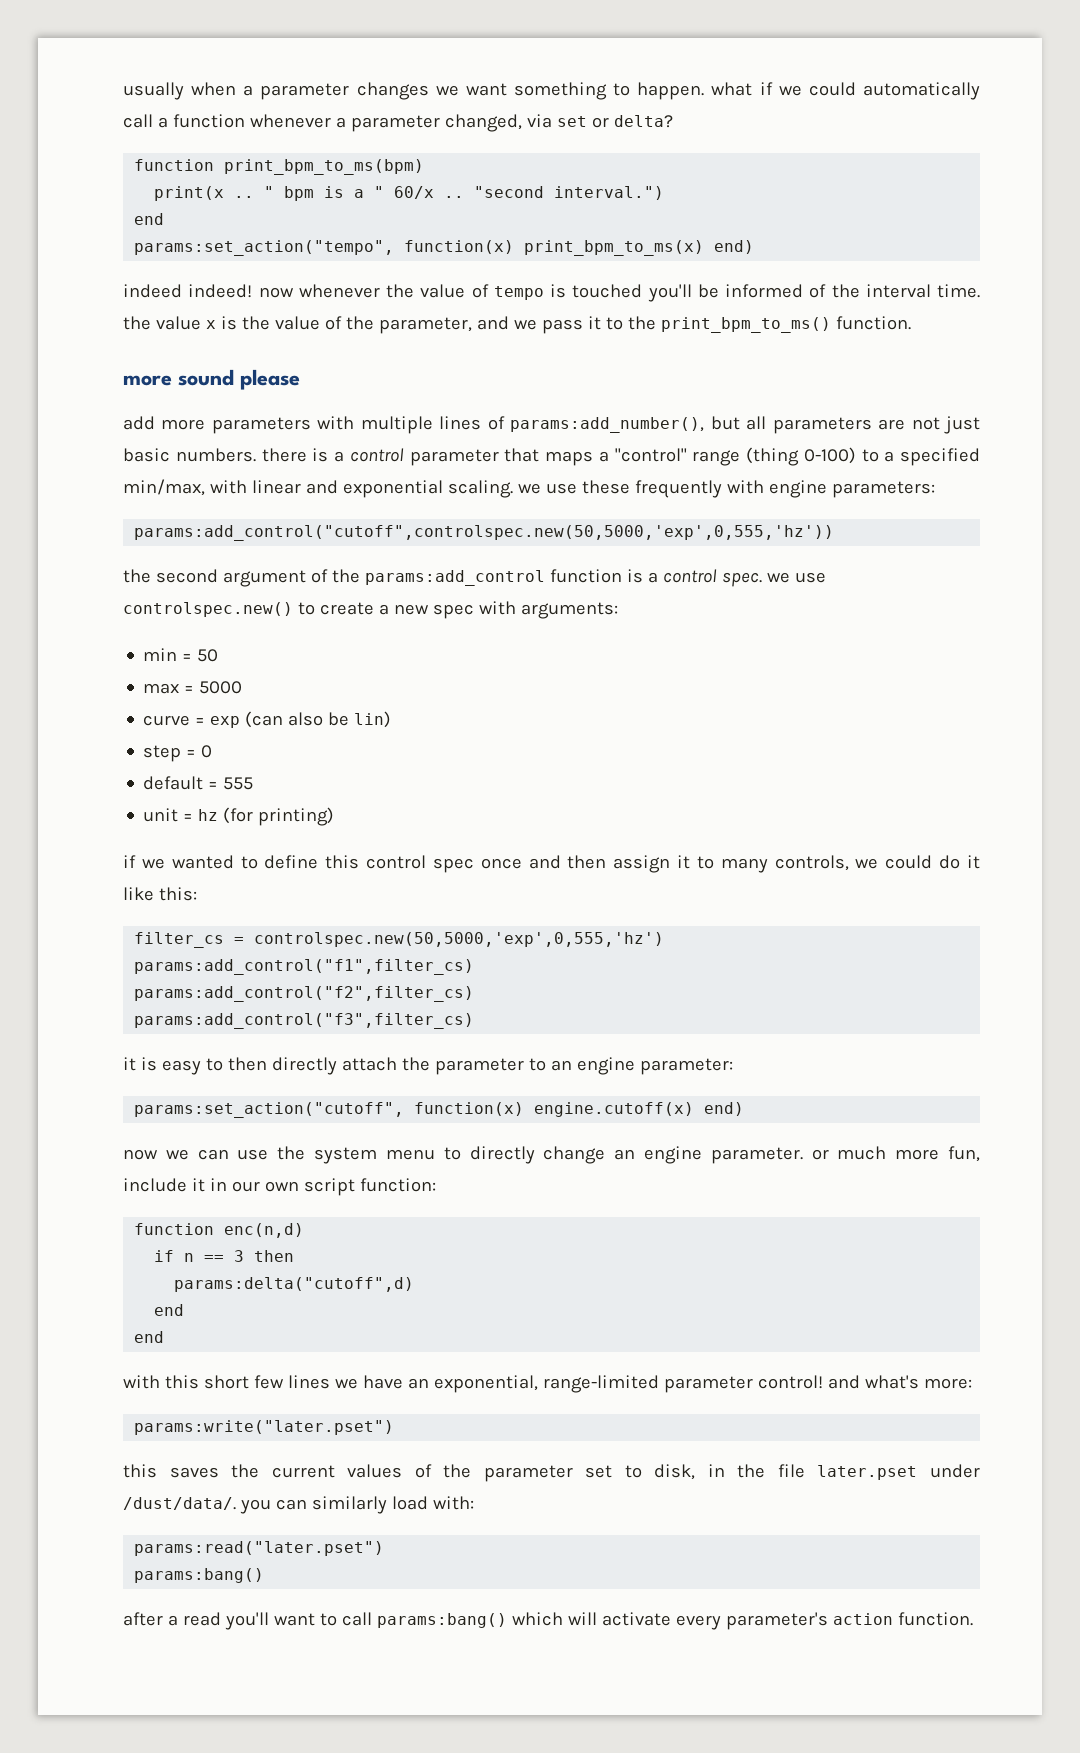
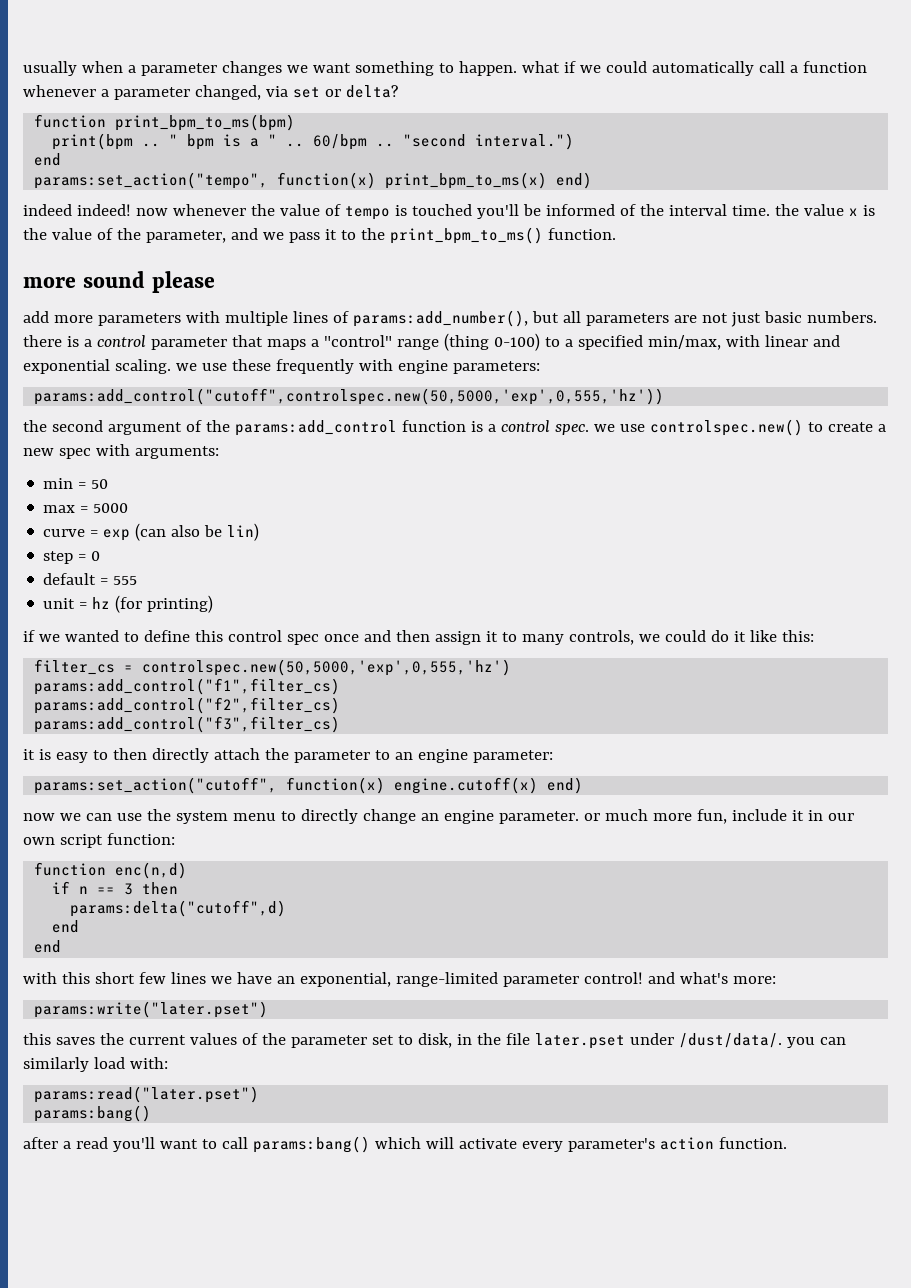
- print(x ..
+ print(bpm ..
- " bpm is a " 60/x ..
+ " bpm is a " .. 60/bpm ..

